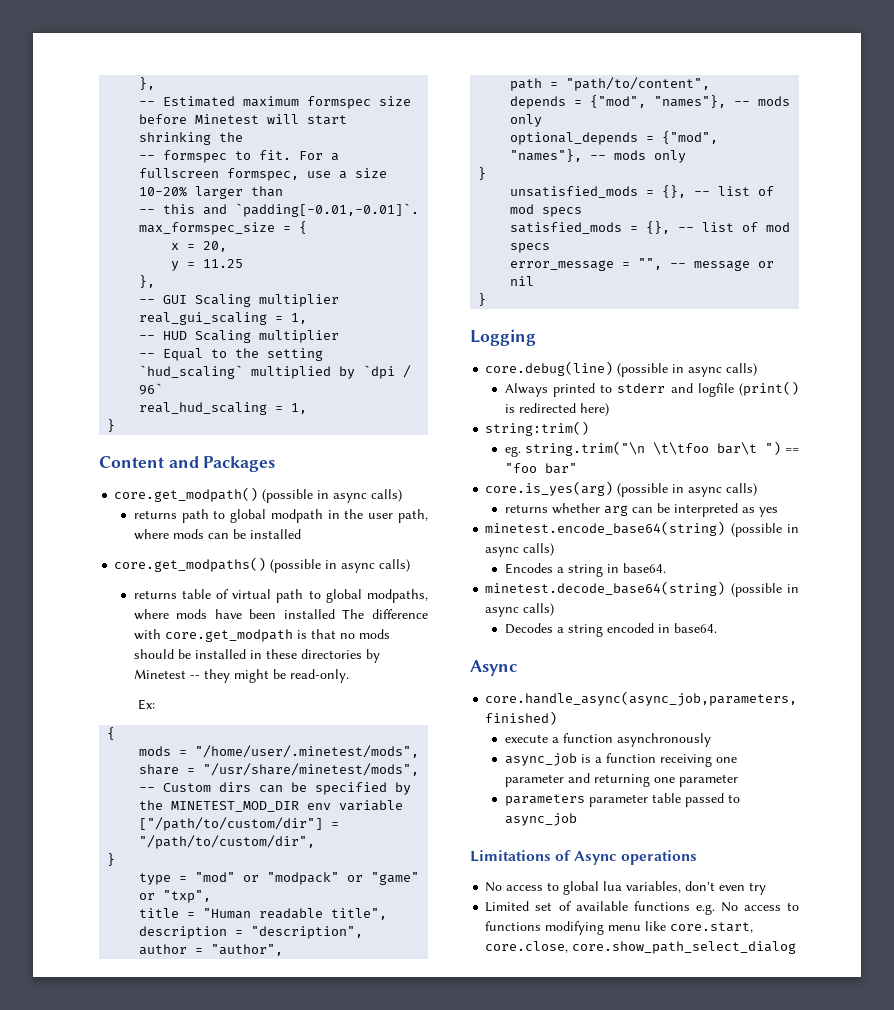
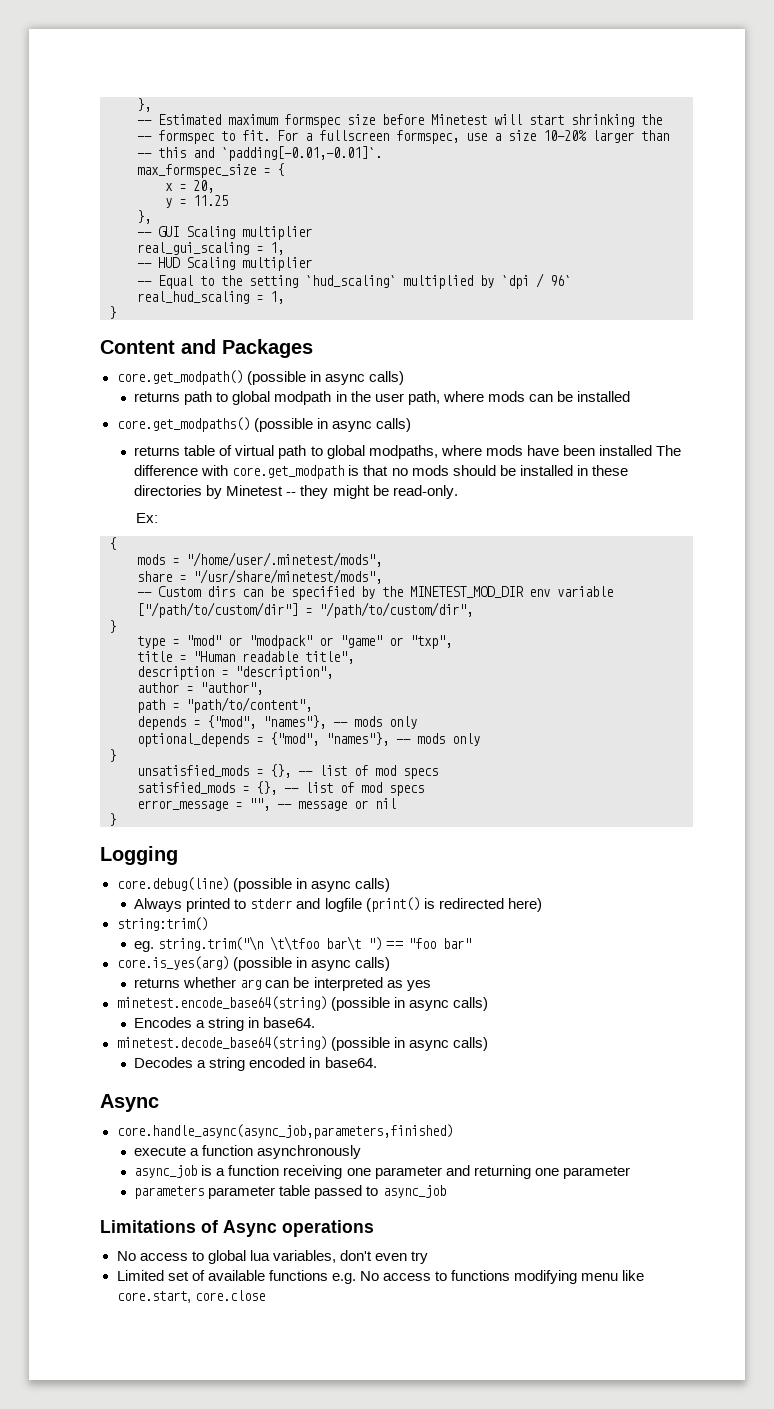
- Limited set of available functions e.g. No access to functions modifying menu like core.start, core.close, core.show_path_select_dialog
+ Limited set of available functions e.g. No access to functions modifying menu like core.start, core.close

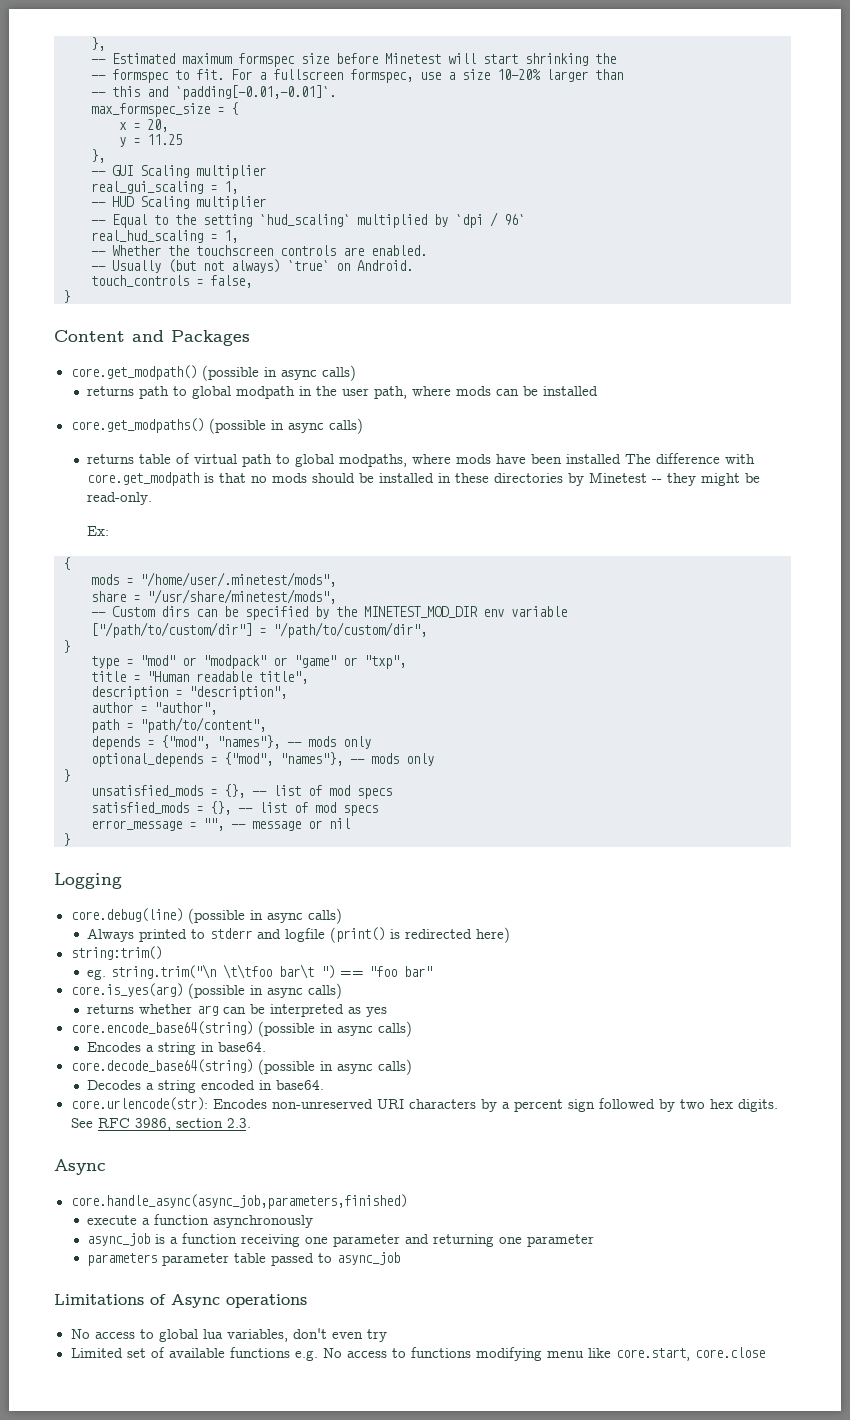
+ -- Whether the touchscreen controls are enabled.
+ -- Usually (but not always) `true` on Android.
+ touch_controls = false,
- minetest.encode_base64(string) (possible in async calls)
+ core.encode_base64(string) (possible in async calls)
- minetest.decode_base64(string) (possible in async calls)
+ core.decode_base64(string) (possible in async calls)
+ core.urlencode(str): Encodes non-unreserved URI characters by a percent sign followed by two hex digits. See RFC 3986, section 2.3.

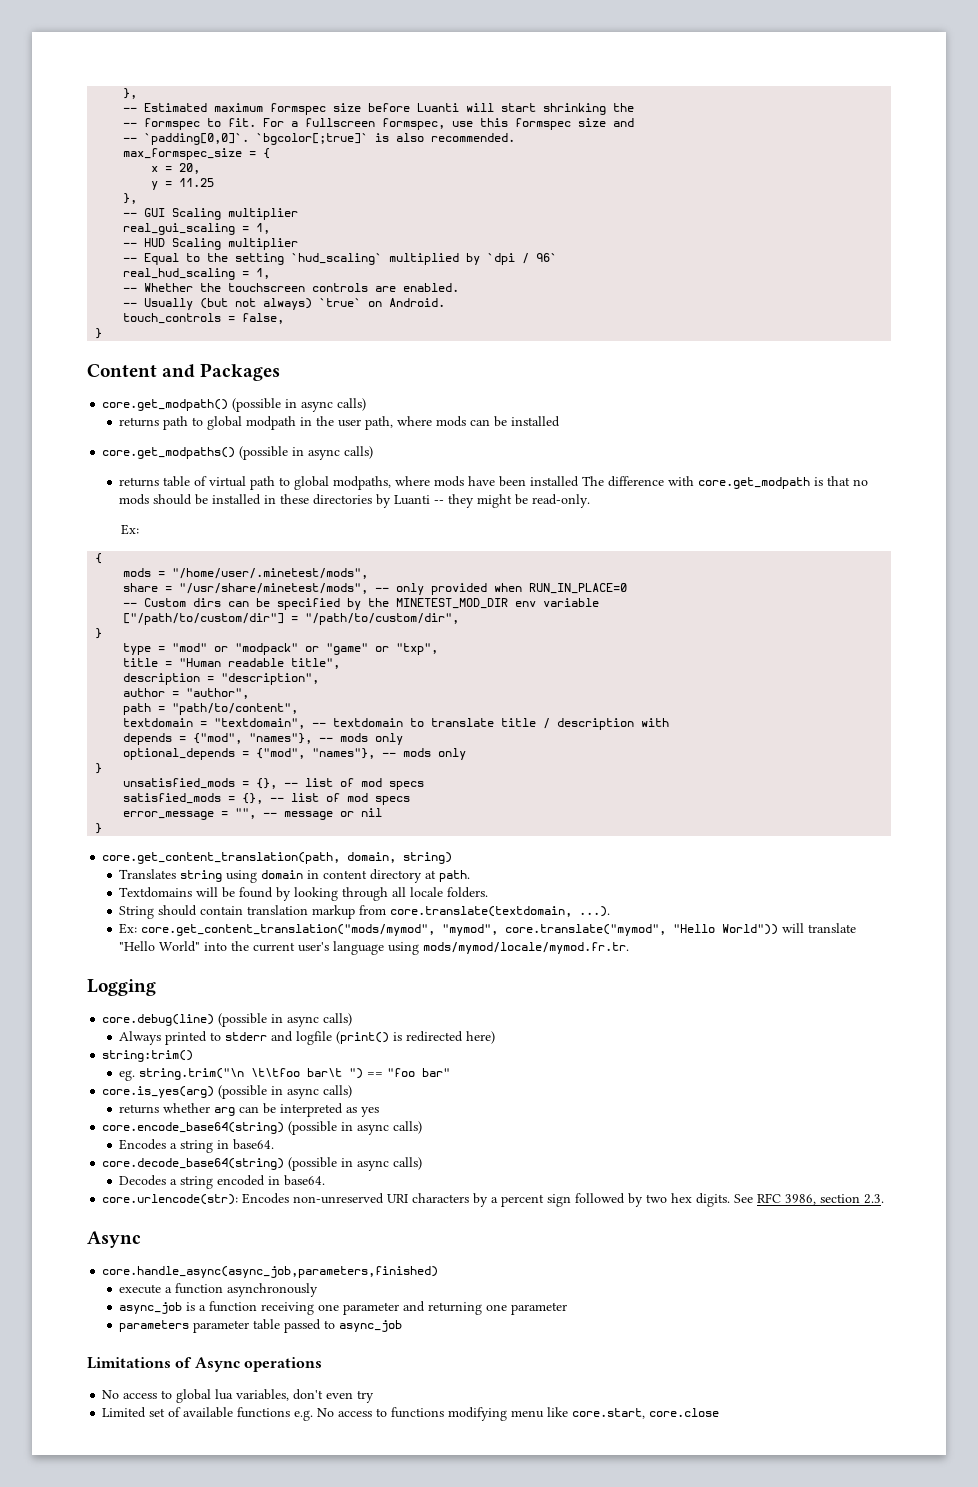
- -- Estimated maximum formspec size before Minetest will start shrinking the
+ -- Estimated maximum formspec size before Luanti will start shrinking the
- For a fullscreen formspec, use a size 10-20% larger than
- -- this and `padding[-0.01,-0.01]`.
+ For a fullscreen formspec, use this formspec size and
+ -- `padding[0,0]`. `bgcolor[;true]` is also recommended.
- returns table of virtual path to global modpaths, where mods have been installed The difference with core.get_modpath is that no mods should be installed in these directories by Minetest -- they might be read-only.
+ returns table of virtual path to global modpaths, where mods have been installed The difference with core.get_modpath is that no mods should be installed in these directories by Luanti -- they might be read-only.
- share = "/usr/share/minetest/mods",
+ share = "/usr/share/minetest/mods", -- only provided when RUN_IN_PLACE=0
+ textdomain = "textdomain", -- textdomain to translate title / description with
+ core.get_content_translation(path, domain, string)
+ Translates string using domain in content directory at path.
+ Textdomains will be found by looking through all locale folders.
+ String should contain translation markup from core.translate(textdomain, ...).
+ Ex: core.get_content_translation("mods/mymod", "mymod", core.translate("mymod", "Hello World")) will translate "Hello World" into the current user's language using mods/mymod/locale/mymod.fr.tr.

